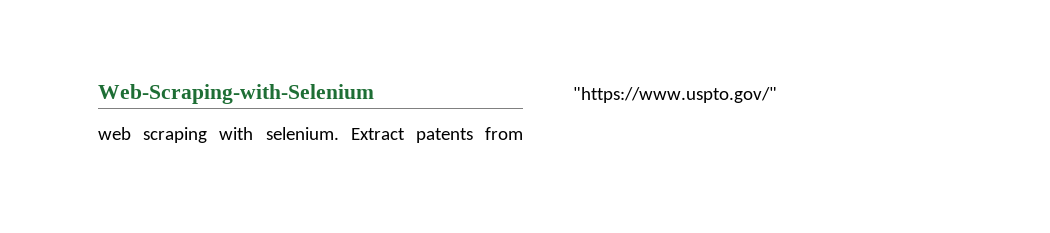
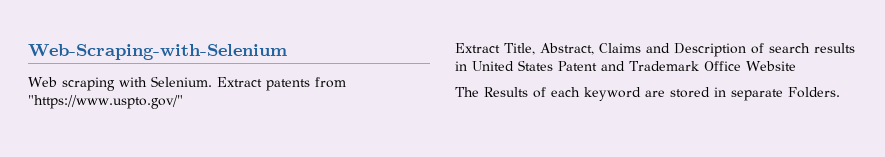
- web scraping with selenium.
+ Web scraping with Selenium.
+ Extract Title, Abstract, Claims and Description of search results in United States Patent and Trademark Office Website
+ The Results of each keyword are stored in separate Folders.

